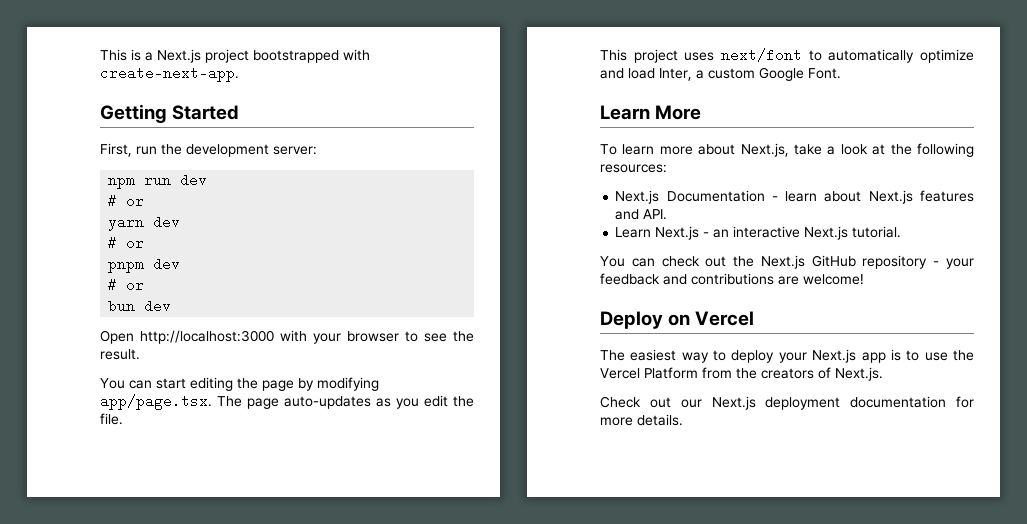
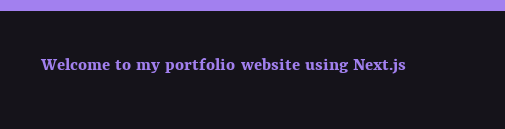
- This is a Next.js project bootstrapped with create-next-app.
- Getting Started
- First, run the development server:
- npm run dev
- # or
- yarn dev
- # or
- pnpm dev
- # or
- bun dev
- Open http://localhost:3000 with your browser to see the result.
- You can start editing the page by modifying app/page.tsx. The page auto-updates as you edit the file.
- This project uses next/font to automatically optimize and load Inter, a custom Google Font.
- Learn More
- To learn more about Next.js, take a look at the following resources:
- Next.js Documentation - learn about Next.js features and API.
- Learn Next.js - an interactive Next.js tutorial.
- You can check out the Next.js GitHub repository - your feedback and contributions are welcome!
- Deploy on Vercel
- The easiest way to deploy your Next.js app is to use the Vercel Platform from the creators of Next.js.
- Check out our Next.js deployment documentation for more details.
+ Welcome to my portfolio website using Next.js

